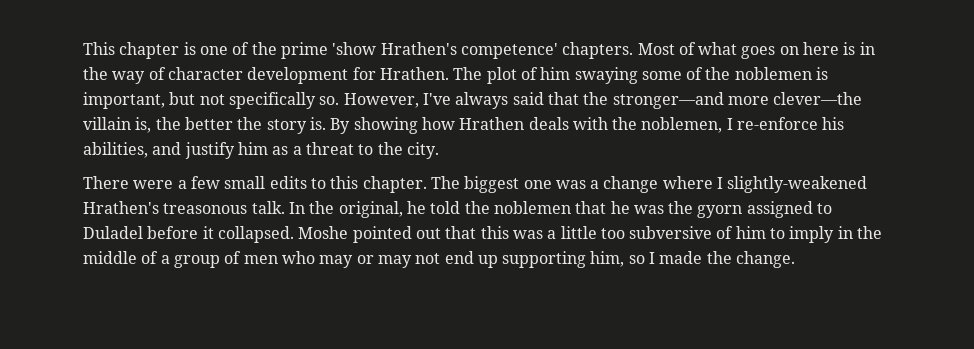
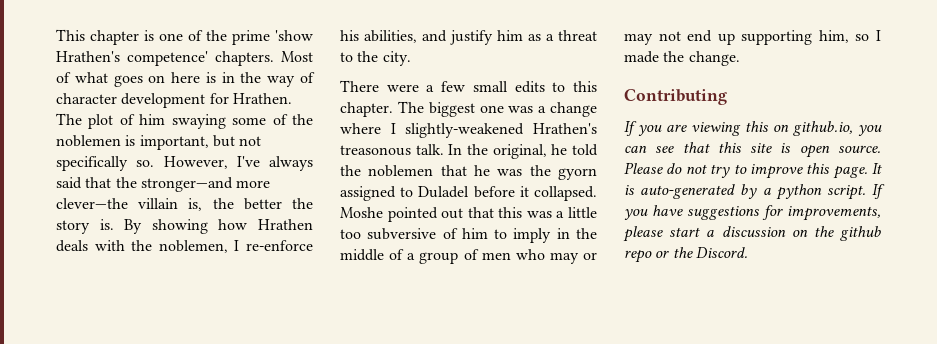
+ Contributing
+ If you are viewing this on github.io, you can see that this site is open source. Please do not try to improve this page. It is auto-generated by a python script. If you have suggestions for improvements, please start a discussion on the github repo or the Discord.

